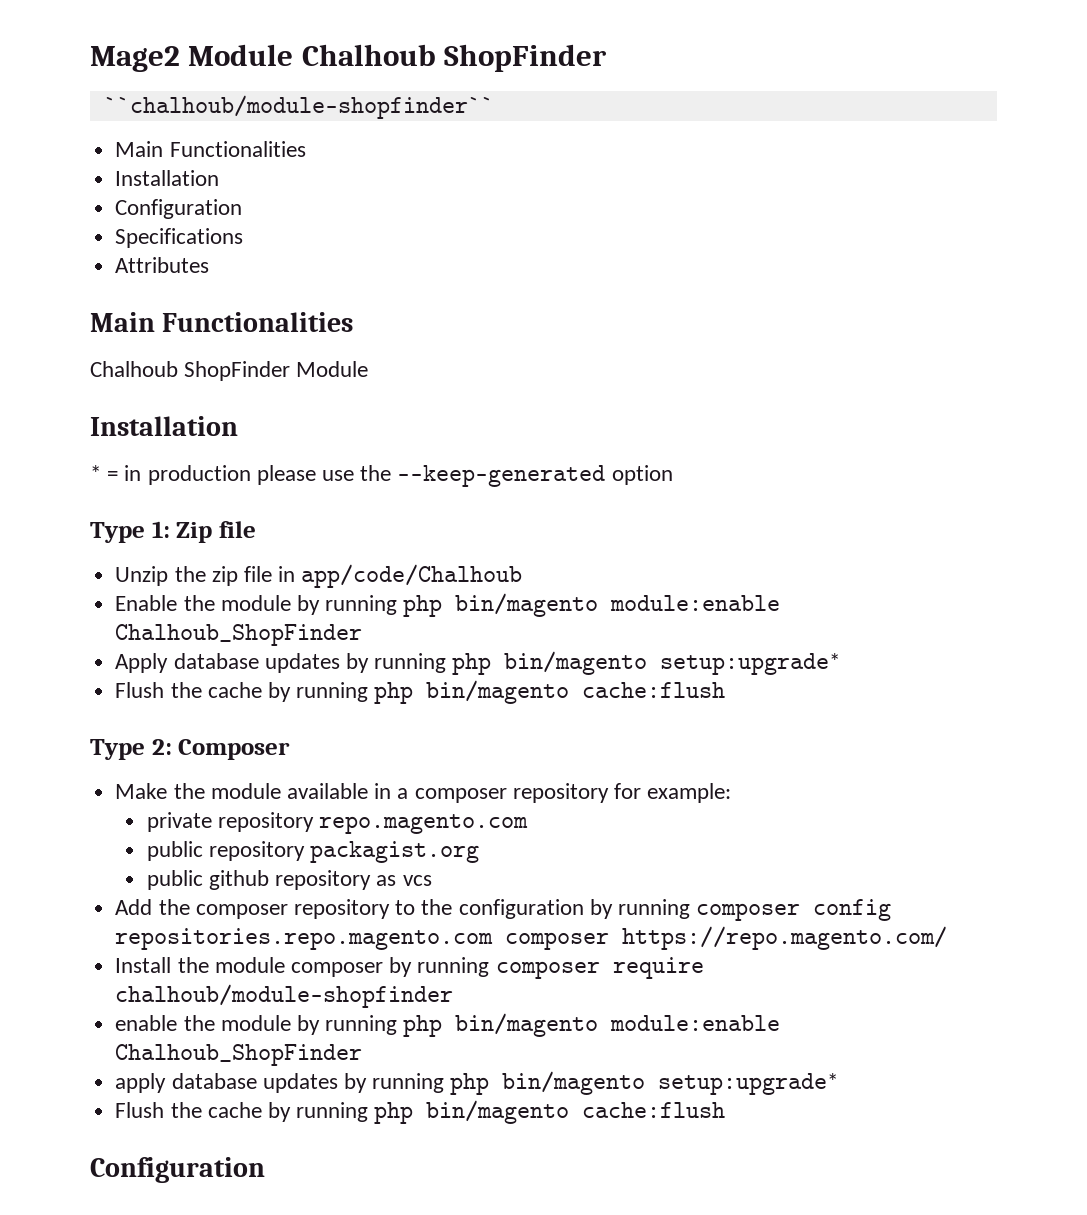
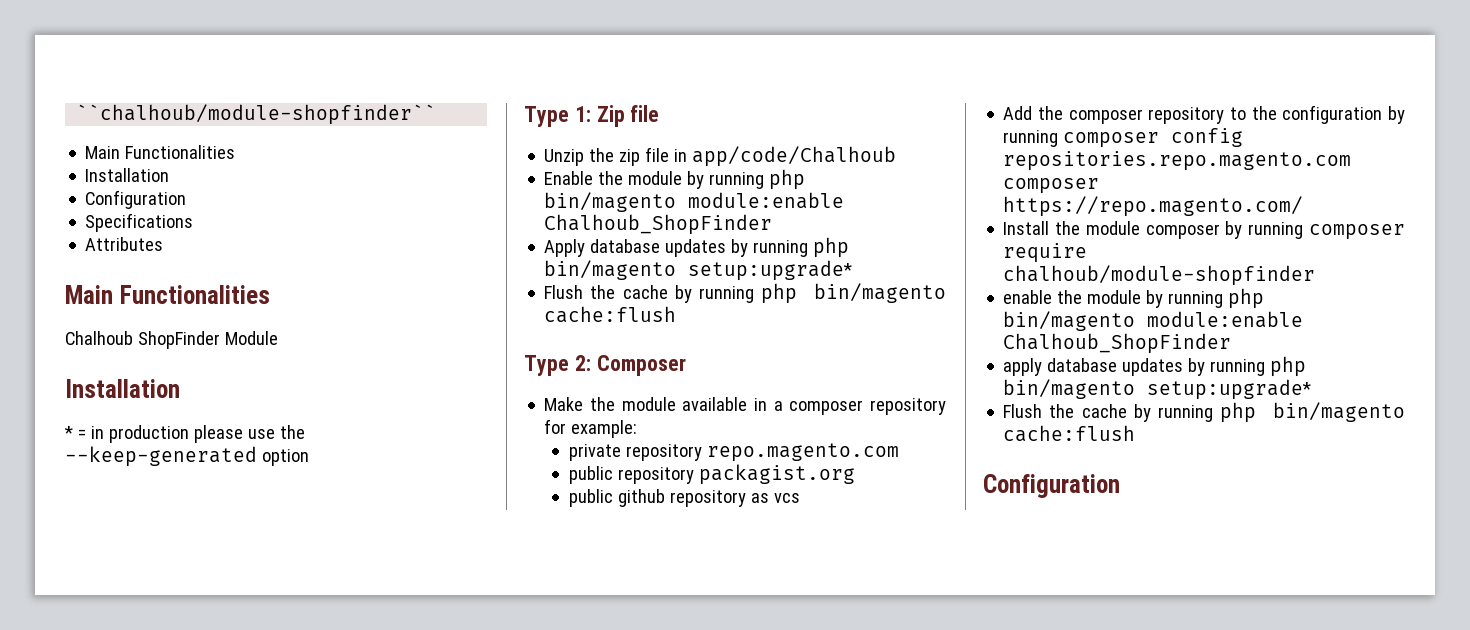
- Mage2 Module Chalhoub ShopFinder

